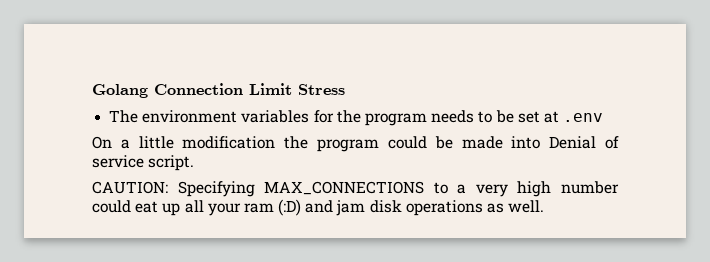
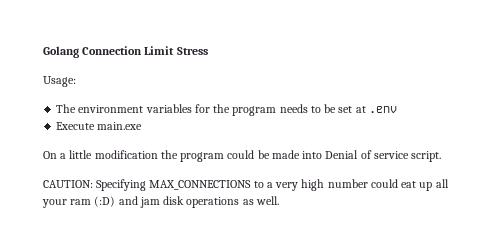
+ Usage:
+ Execute main.exe

